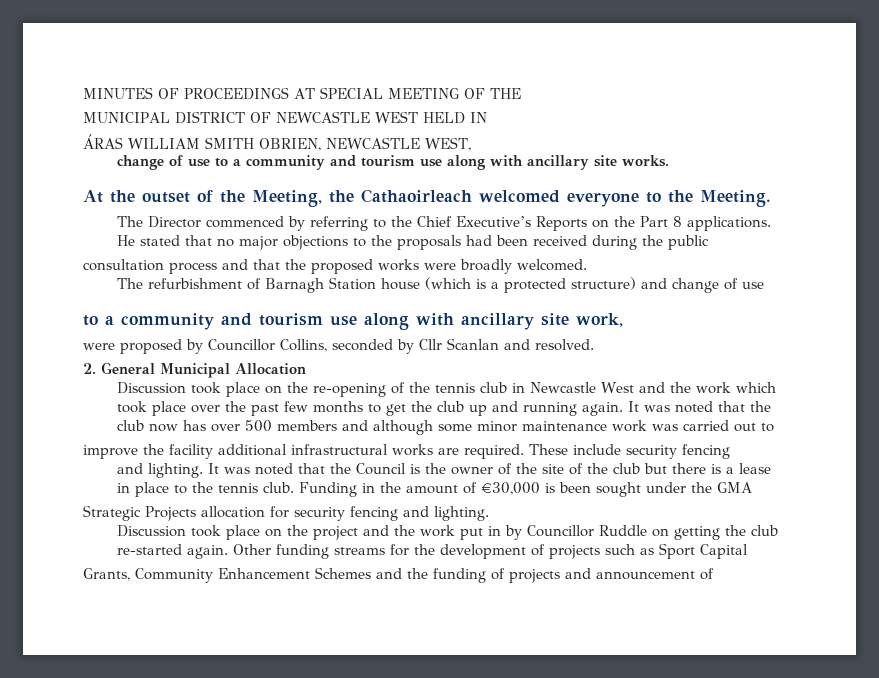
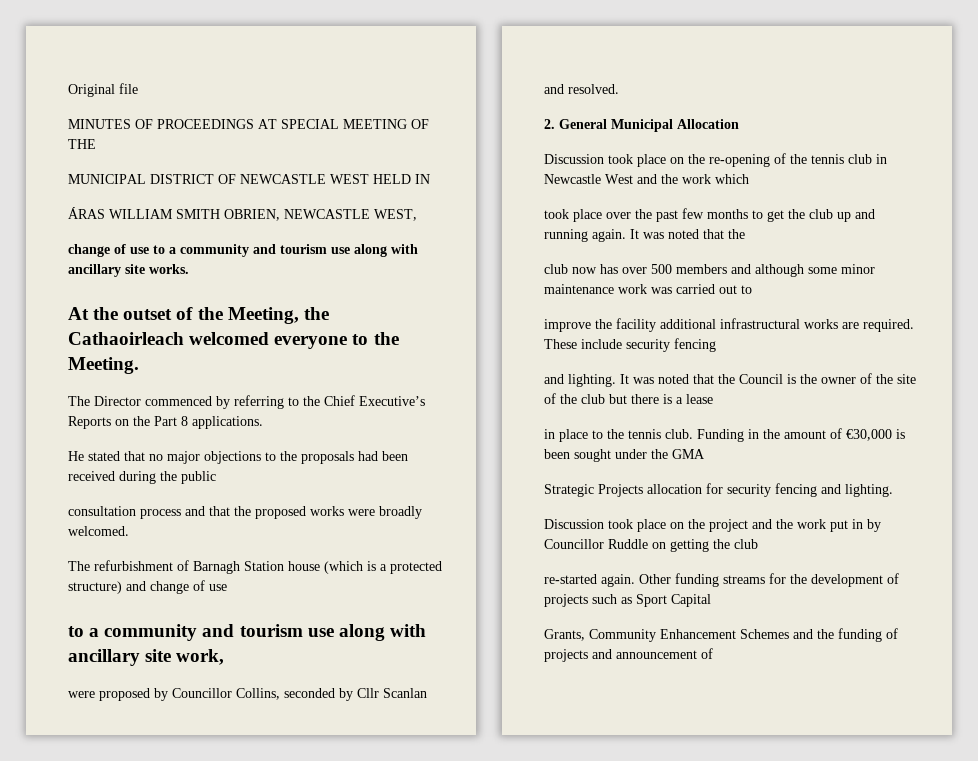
+ Original file

